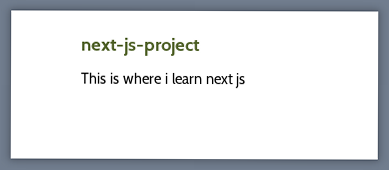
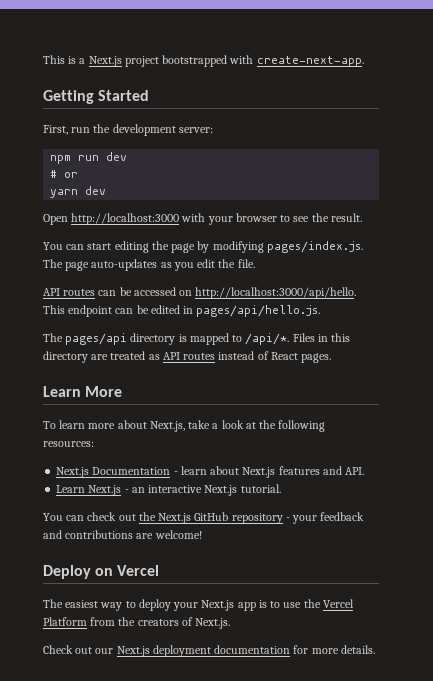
- next-js-project
- This is where i learn next js
+ This is a Next.js project bootstrapped with create-next-app.
+ Getting Started
+ First, run the development server:
+ npm run dev
+ # or
+ yarn dev
+ Open http://localhost:3000 with your browser to see the result.
+ You can start editing the page by modifying pages/index.js. The page auto-updates as you edit the file.
+ API routes can be accessed on http://localhost:3000/api/hello. This endpoint can be edited in pages/api/hello.js.
+ The pages/api directory is mapped to /api/*. Files in this directory are treated as API routes instead of React pages.
+ Learn More
+ To learn more about Next.js, take a look at the following resources:
+ Next.js Documentation - learn about Next.js features and API.
+ Learn Next.js - an interactive Next.js tutorial.
+ You can check out the Next.js GitHub repository - your feedback and contributions are welcome!
+ Deploy on Vercel
+ The easiest way to deploy your Next.js app is to use the Vercel Platform from the creators of Next.js.
+ Check out our Next.js deployment documentation for more details.

